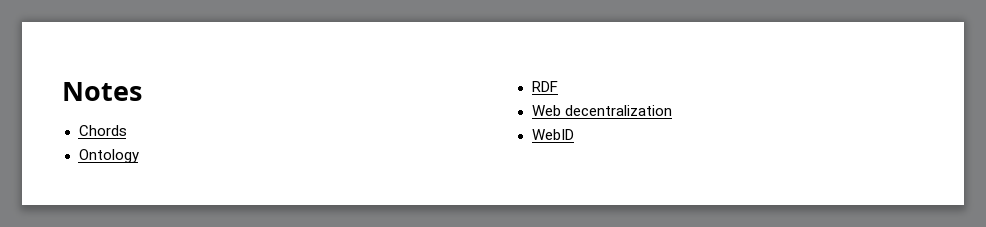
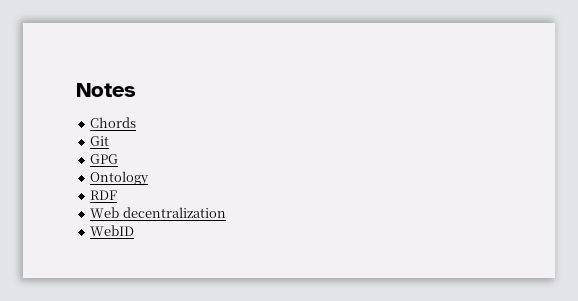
+ Git
+ GPG

